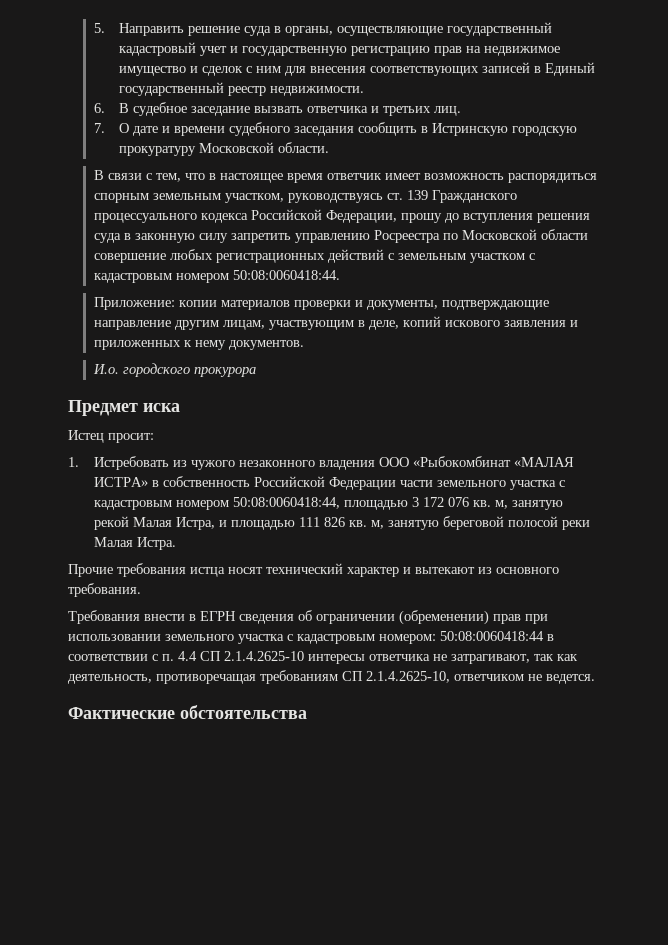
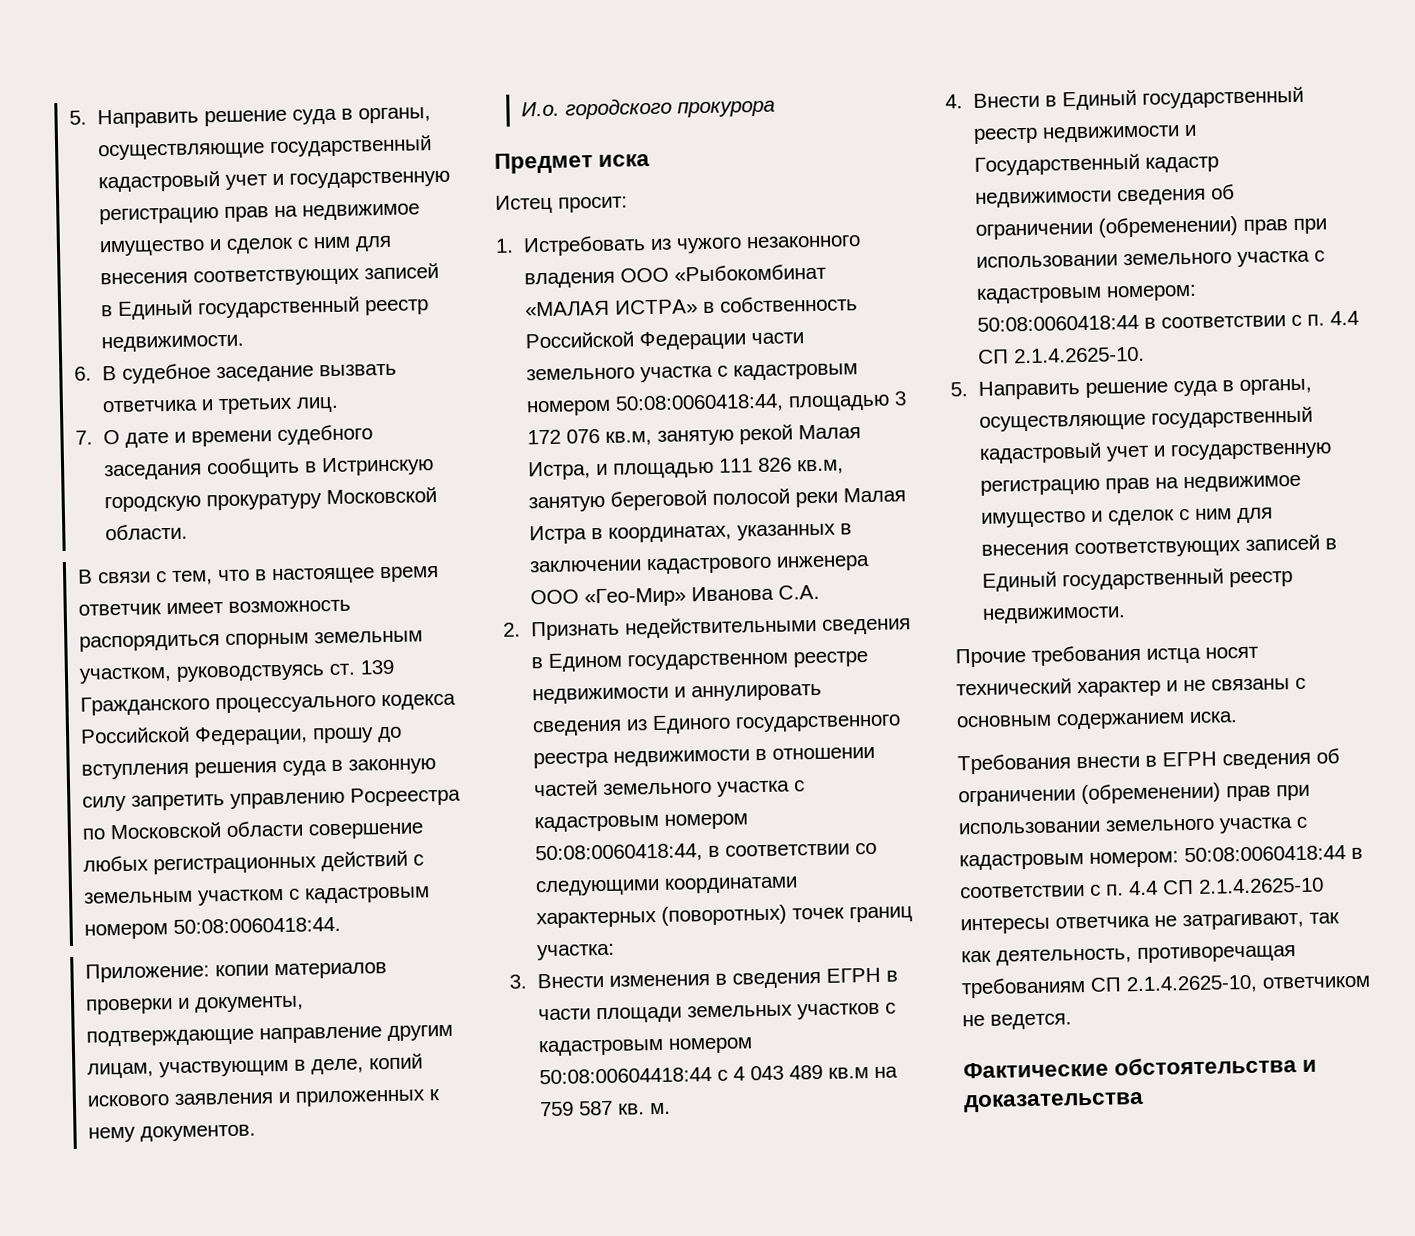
- 1. Истребовать из чужого незаконного владения ООО «Рыбокомбинат «МАЛАЯ ИСТРА» в собственность Российской Федерации части земельного участка с кадастровым номером 50:08:0060418:44, площадью 3 172 076 кв. м, занятую рекой Малая Истра, и площадью 111 826 кв. м, занятую береговой полосой реки Малая Истра.
+ 1. Истребовать из чужого незаконного владения ООО «Рыбокомбинат «МАЛАЯ ИСТРА» в собственность Российской Федерации части земельного участка с кадастровым номером 50:08:0060418:44, площадью 3 172 076 кв.м, занятую рекой Малая Истра, и площадью 111 826 кв.м, занятую береговой полосой реки Малая Истра в координатах, указанных в заключении кадастрового инженера ООО «Гео-Мир» Иванова С.А.
+ 2. Признать недействительными сведения в Едином государственном реестре недвижимости и аннулировать сведения из Единого государственного реестра недвижимости в отношении частей земельного участка с кадастровым номером 50:08:0060418:44, в соответствии со следующими координатами характерных (поворотных) точек границ участка:
+ 3. Внести изменения в сведения ЕГРН в части площади земельных участков с кадастровым номером 50:08:00604418:44 с 4 043 489 кв.м на 759 587 кв. м.
+ 4. Внести в Единый государственный реестр недвижимости и Государственный кадастр недвижимости сведения об ограничении (обременении) прав при использовании земельного участка с кадастровым номером: 50:08:0060418:44 в соответствии с п. 4.4 СП 2.1.4.2625-10.
+ 5. Направить решение суда в органы, осуществляющие государственный кадастровый учет и государственную регистрацию прав на недвижимое имущество и сделок с ним для внесения соответствующих записей в Единый государственный реестр недвижимости.
- Прочие требования истца носят технический характер и вытекают из основного требования.
+ Прочие требования истца носят технический характер и не связаны с основным содержанием иска.
- Фактические обстоятельства
+ Фактические обстоятельства и доказательства

